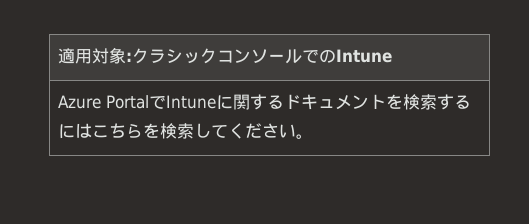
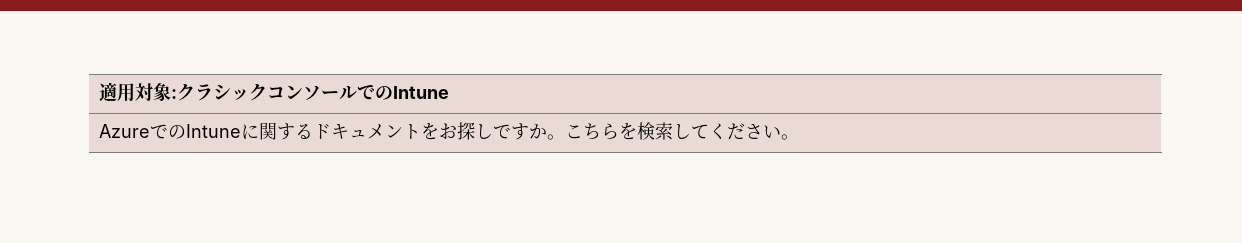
- Azure PortalでIntuneに関するドキュメントを検索するにはこちらを検索してください。
+ AzureでのIntuneに関するドキュメントをお探しですか。こちらを検索してください。

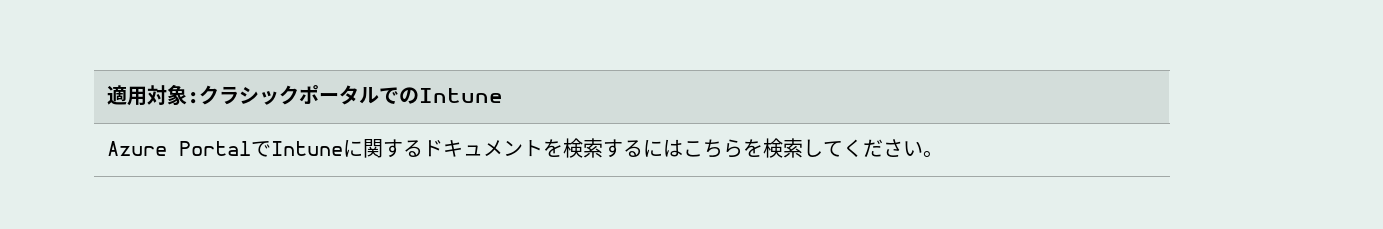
- 適用対象:クラシックコンソールでのIntune
+ 適用対象:クラシックポータルでのIntune
- AzureでのIntuneに関するドキュメントをお探しですか。こちらを検索してください。
+ Azure PortalでIntuneに関するドキュメントを検索するにはこちらを検索してください。

